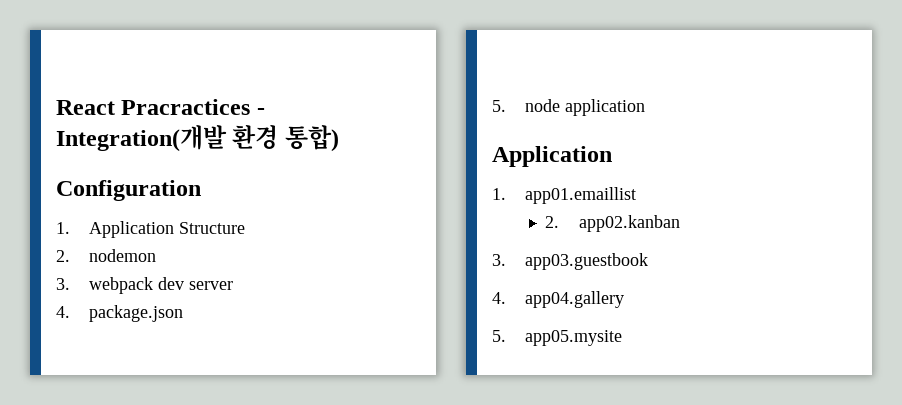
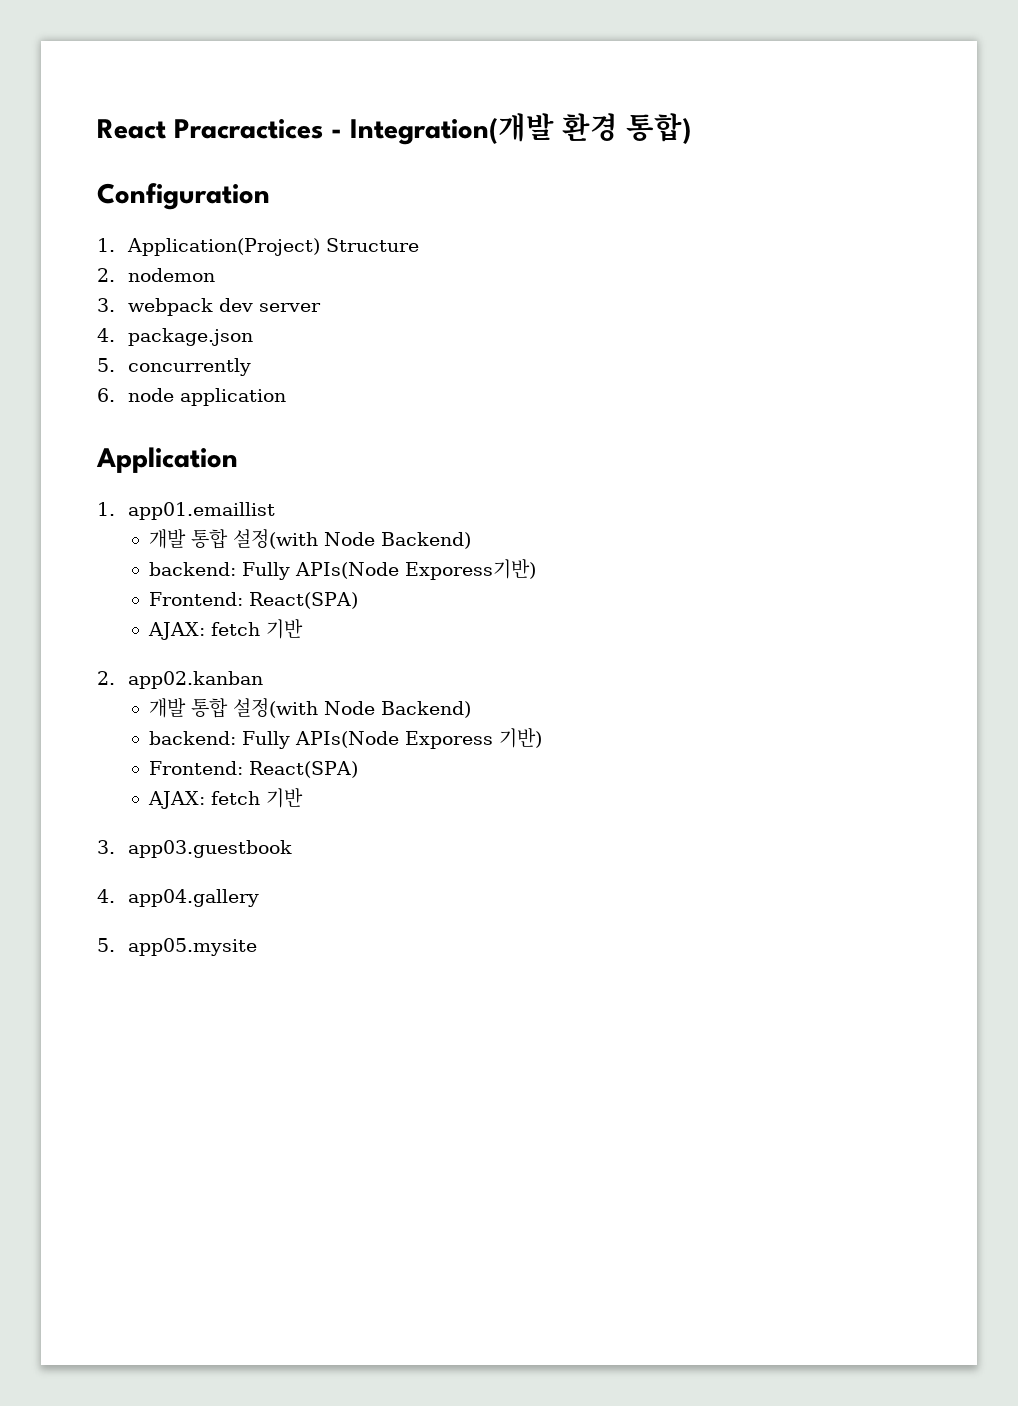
- 1. Application Structure
+ 1. Application(Project) Structure
- 5. node application
+ 5. concurrently
+ 6. node application
  1. app01.emaillist
+ 개발 통합 설정(with Node Backend)
+ backend: Fully APIs(Node Exporess기반)
+ Frontend: React(SPA)
+ AJAX: fetch 기반
  2. app02.kanban
+ 개발 통합 설정(with Node Backend)
+ backend: Fully APIs(Node Exporess 기반)
+ Frontend: React(SPA)
+ AJAX: fetch 기반

